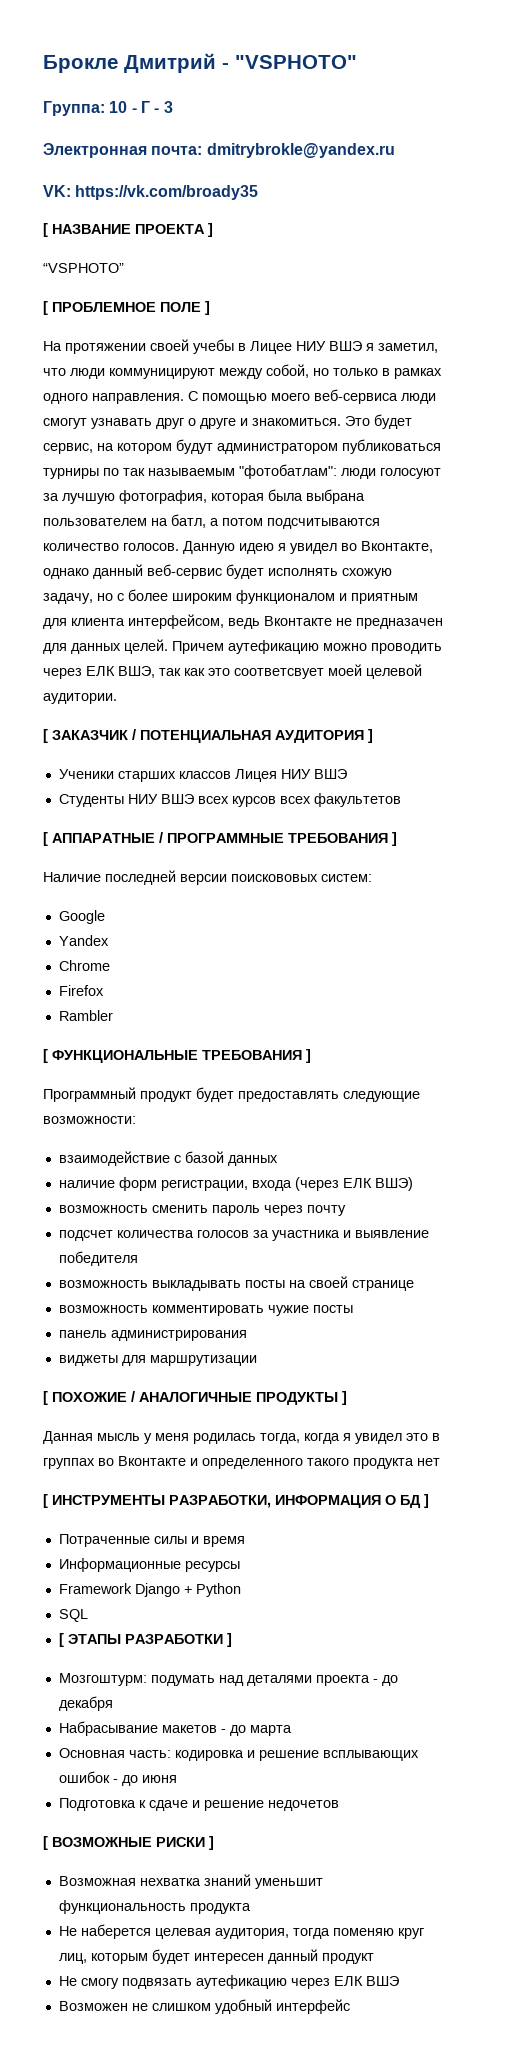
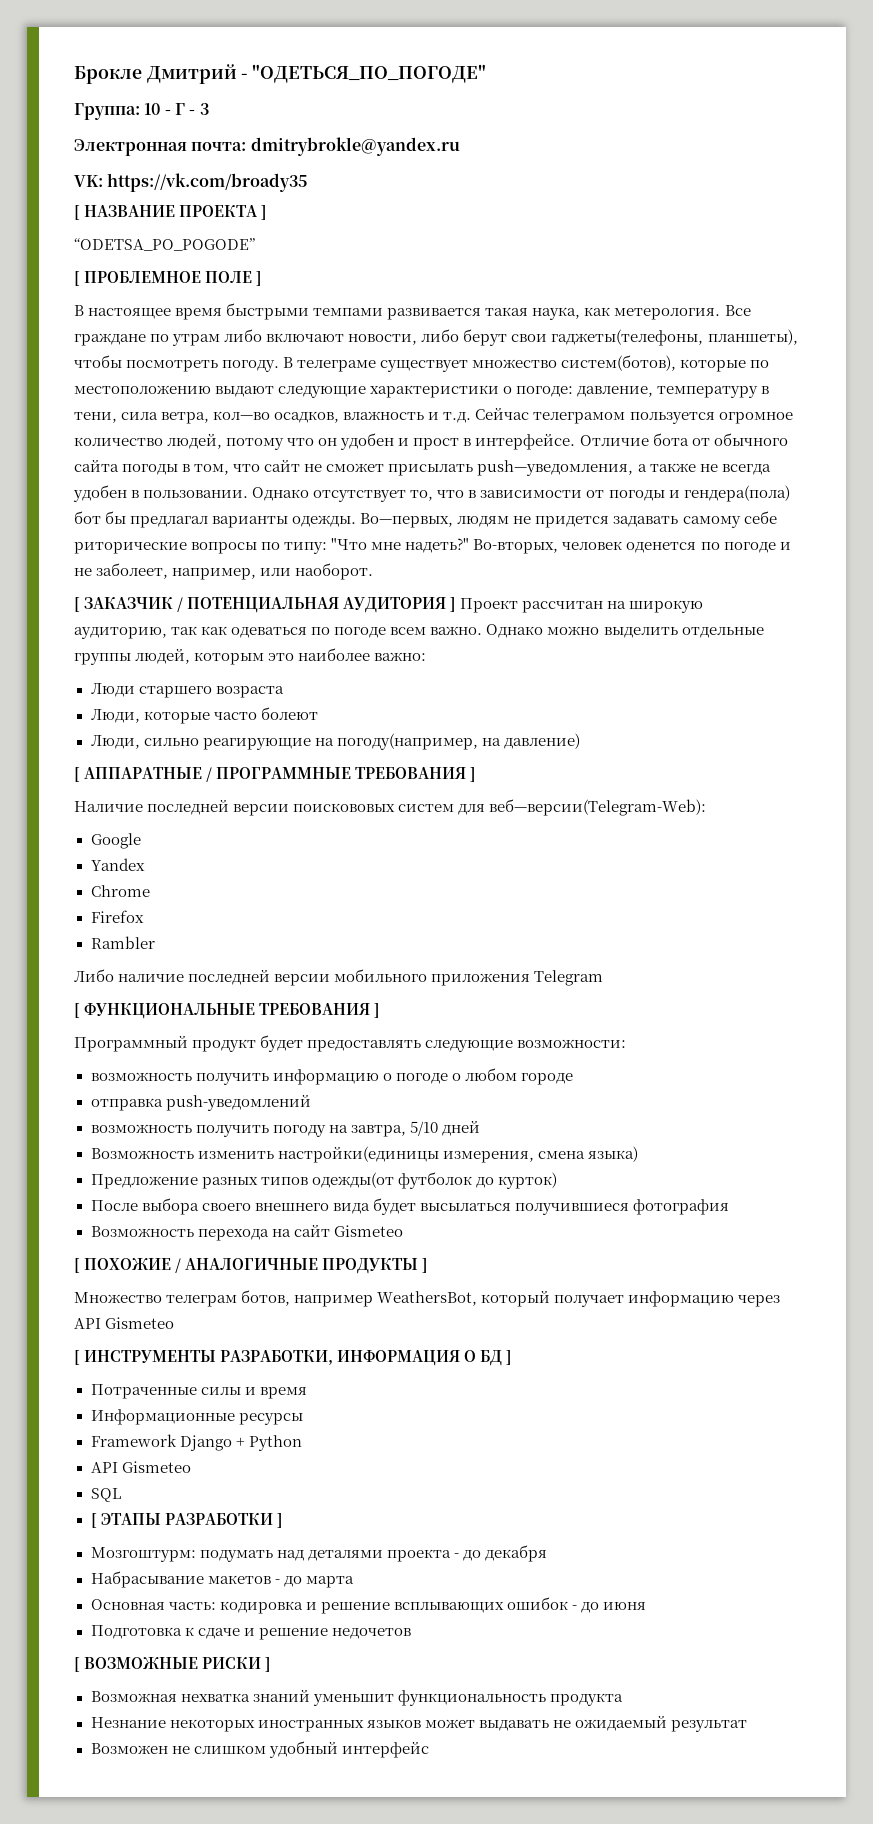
- Брокле Дмитрий - "VSPHOTO"
+ Брокле Дмитрий - "ОДЕТЬСЯ_ПО_ПОГОДЕ"
  [ НАЗВАНИЕ ПРОЕКТА ]
- “VSPHOTO”
+ “ODETSA_PO_POGODE”
- На протяжении своей учебы в Лицее НИУ ВШЭ я заметил, что люди коммуницируют между собой, но только в рамках одного направления. С помощью моего веб-сервиса люди смогут узнавать друг о друге и знакомиться. Это будет сервис, на котором будут администратором публиковаться турниры по так называемым "фотобатлам": люди голосуют за лучшую фотография, которая была выбрана пользователем на батл, а потом подсчитываются количество голосов. Данную идею я увидел во Вконтакте, однако данный веб-сервис будет исполнять схожую задачу, но с более широким функционалом и приятным для клиента интерфейсом, ведь Вконтакте не предназачен для данных целей. Причем аутефикацию можно проводить через ЕЛК ВШЭ, так как это соответсвует моей целевой аудитории.
+ В настоящее время быстрыми темпами развивается такая наука, как метерология. Все граждане по утрам либо включают новости, либо берут свои гаджеты(телефоны, планшеты), чтобы посмотреть погоду. В телеграме существует множество систем(ботов), которые по местоположению выдают следующие характеристики о погоде: давление, температуру в тени, сила ветра, кол—во осадков, влажность и т.д. Сейчас телеграмом пользуется огромное количество людей, потому что он удобен и прост в интерфейсе. Отличие бота от обычного сайта погоды в том, что сайт не сможет присылать push—уведомления, а также не всегда удобен в пользовании. Однако отсутствует то, что в зависимости от погоды и гендера(пола) бот бы предлагал варианты одежды. Во—первых, людям не придется задавать самому себе риторические вопросы по типу: "Что мне надеть?" Во-вторых, человек оденется по погоде и не заболеет, например, или наоборот.
- [ ЗАКАЗЧИК / ПОТЕНЦИАЛЬНАЯ АУДИТОРИЯ ]
- Ученики старших классов Лицея НИУ ВШЭ
- Студенты НИУ ВШЭ всех курсов всех факультетов
+ [ ЗАКАЗЧИК / ПОТЕНЦИАЛЬНАЯ АУДИТОРИЯ ] Проект рассчитан на широкую аудиторию, так как одеваться по погоде всем важно. Однако можно выделить отдельные группы людей, которым это наиболее важно:
+ Люди старшего возраста
+ Люди, которые часто болеют
+ Люди, сильно реагирующие на погоду(например, на давление)
- Наличие последней версии поискововых систем:
+ Наличие последней версии поискововых систем для веб—версии(Telegram-Web):
+ Либо наличие последней версии мобильного приложения Telegram
- взаимодействие с базой данных
- наличие форм регистрации, входа (через ЕЛК ВШЭ)
- возможность сменить пароль через почту
- подсчет количества голосов за участника и выявление победителя
- возможность выкладывать посты на своей странице
- возможность комментировать чужие посты
- панель администрирования
- виджеты для маршрутизации
+ возможность получить информацию о погоде о любом городе
+ отправка push-уведомлений
+ возможность получить погоду на завтра, 5/10 дней
+ Возможность изменить настройки(единицы измерения, смена языка)
+ Предложение разных типов одежды(от футболок до курток)
+ После выбора своего внешнего вида будет высылаться получившиеся фотография
+ Возможность перехода на сайт Gismeteo
- Данная мысль у меня родилась тогда, когда я увидел это в группах во Вконтакте и определенного такого продукта нет
+ Множество телеграм ботов, например WeathersBot, который получает информацию через API Gismeteo
  Framework Django + Python
+ API Gismeteo
- Не наберется целевая аудитория, тогда поменяю круг лиц, которым будет интересен данный продукт
- Не смогу подвязать аутефикацию через ЕЛК ВШЭ
+ Незнание некоторых иностранных языков может выдавать не ожидаемый результат

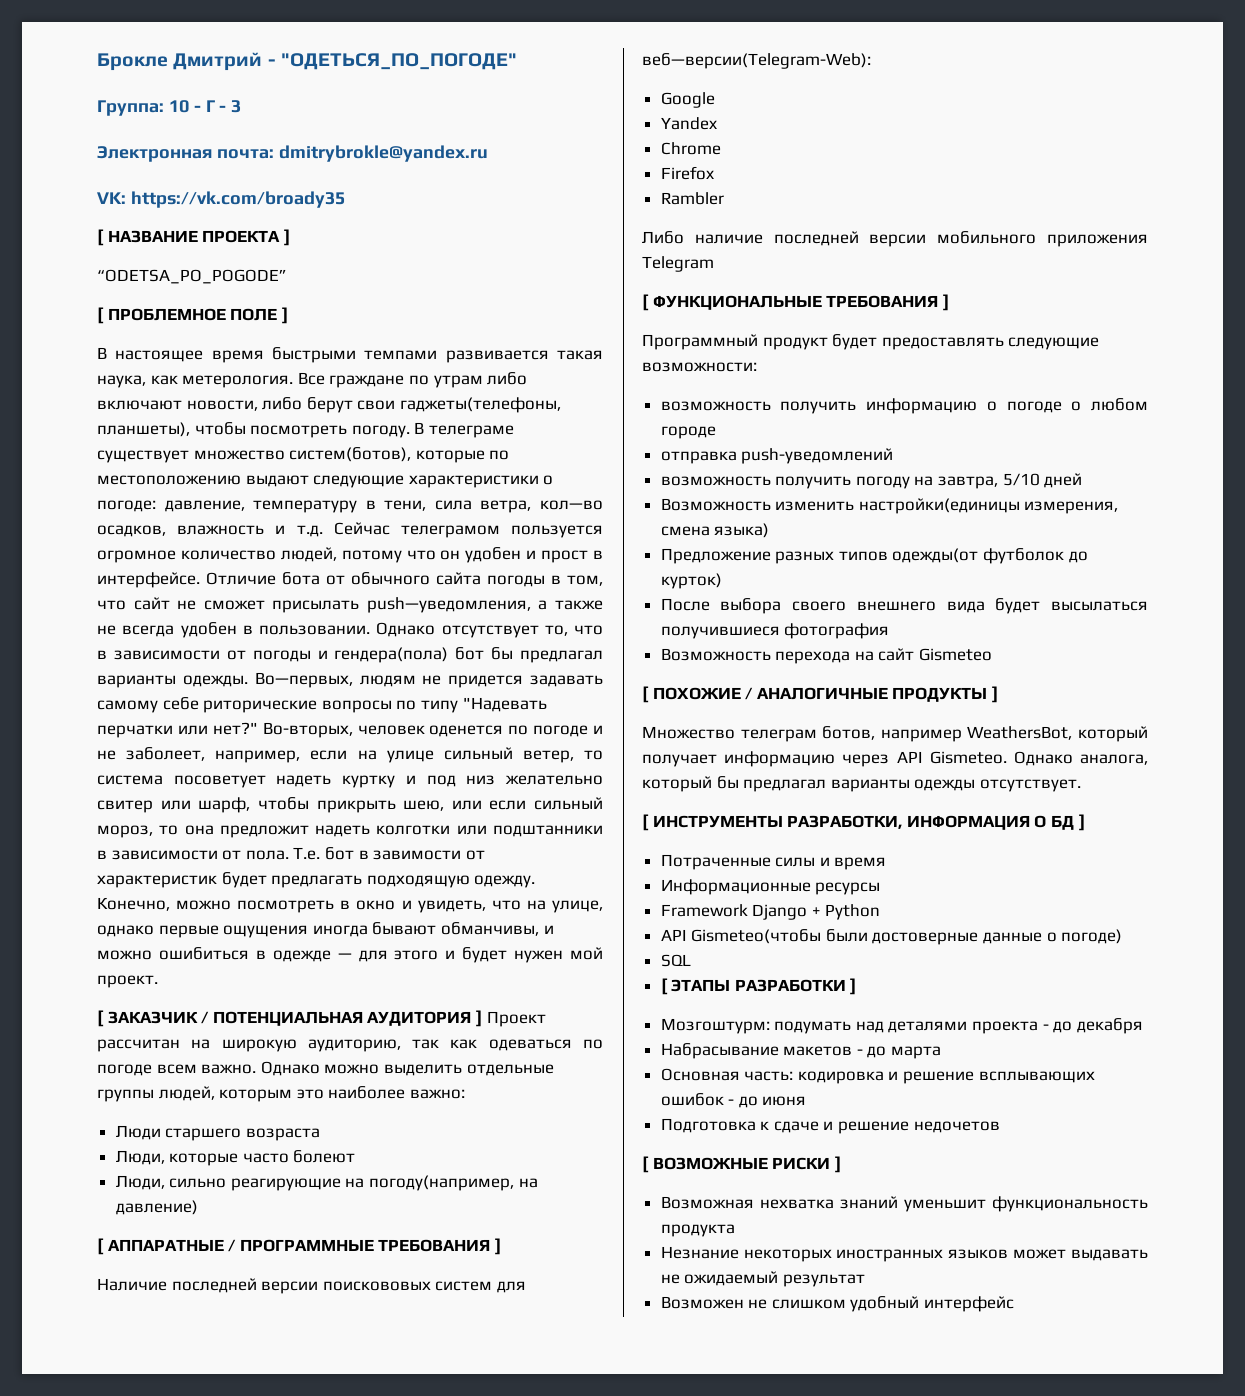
- Во—первых, людям не придется задавать самому себе риторические вопросы по типу: "Что мне надеть?"
+ Во—первых, людям не придется задавать самому себе риторические вопросы по типу "Надевать перчатки или нет?"
- Во-вторых, человек оденется по погоде и не заболеет, например, или наоборот.
+ Во-вторых, человек оденется по погоде и не заболеет, например, если на улице сильный ветер, то система посоветует надеть куртку и под низ желательно свитер или шарф, чтобы прикрыть шею, или если сильный мороз, то она предложит надеть колготки или подштанники в зависимости от пола. Т.е. бот в завимости от характеристик будет предлагать подходящую одежду. Конечно, можно посмотреть в окно и увидеть, что на улице, однако первые ощущения иногда бывают обманчивы, и можно ошибиться в одежде — для этого и будет нужен мой проект.
- Множество телеграм ботов, например WeathersBot, который получает информацию через API Gismeteo
+ Множество телеграм ботов, например WeathersBot, который получает информацию через API Gismeteo. Однако аналога, который бы предлагал варианты одежды отсутствует.
  Framework Django + Python
- API Gismeteo
+ API Gismeteo(чтобы были достоверные данные о погоде)

